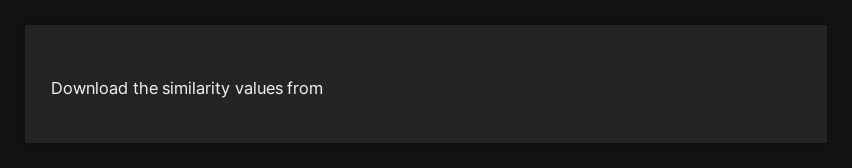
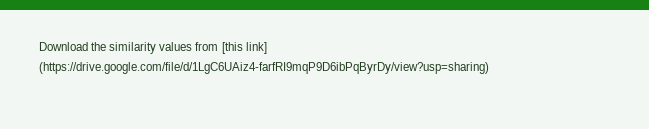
- Download the similarity values from
+ Download the similarity values from [this link] (https://drive.google.com/file/d/1LgC6UAiz4-farfRI9mqP9D6ibPqByrDy/view?usp=sharing)

